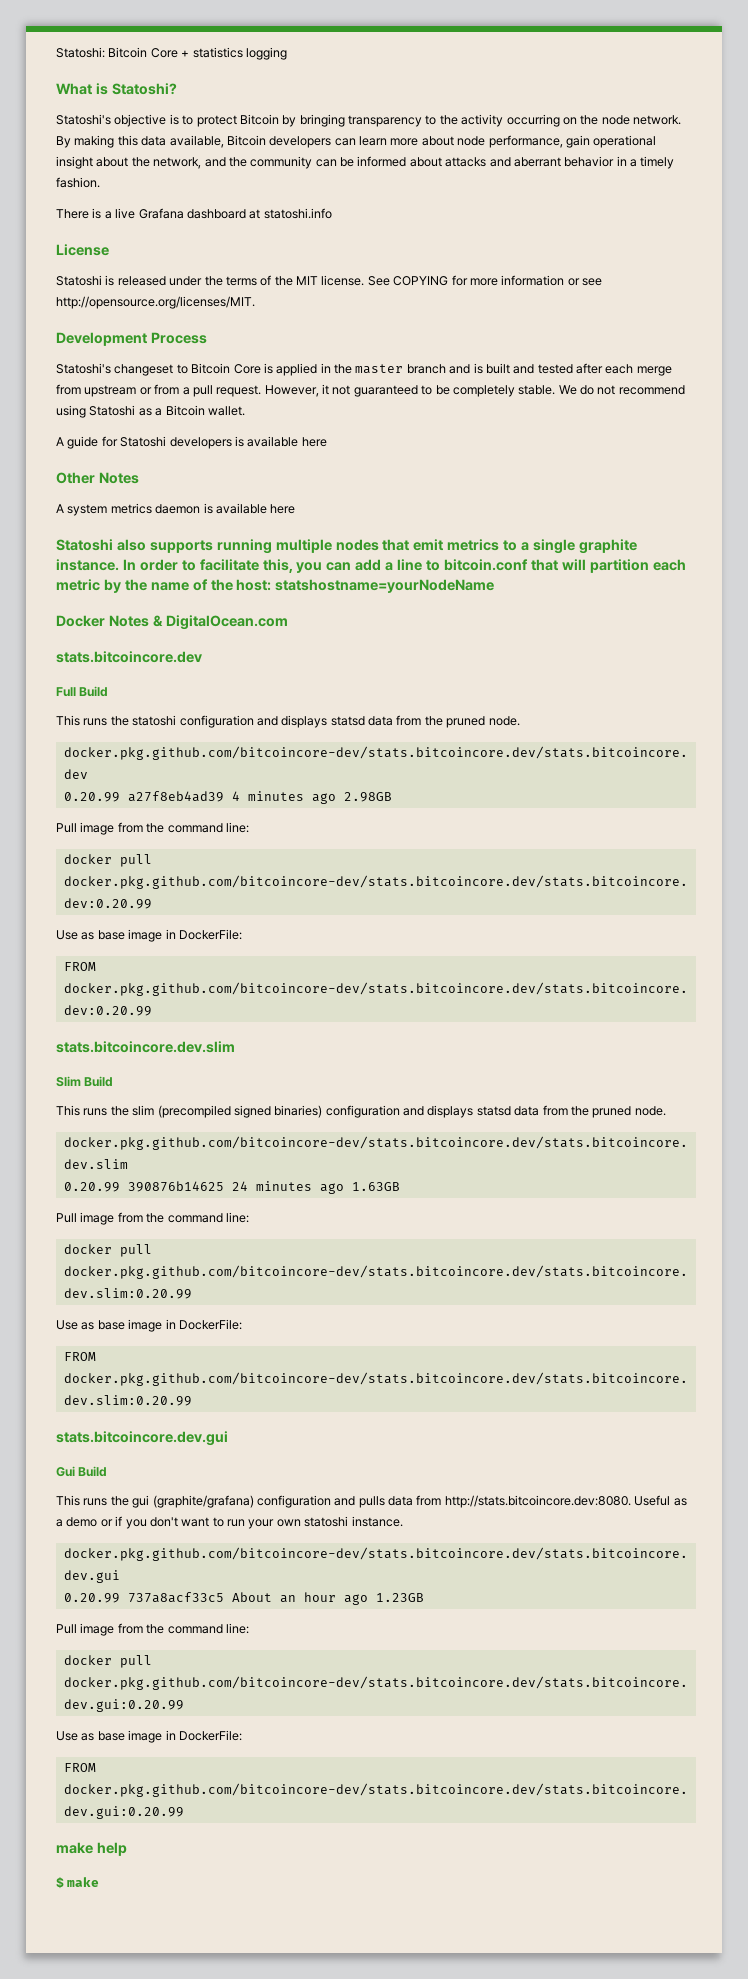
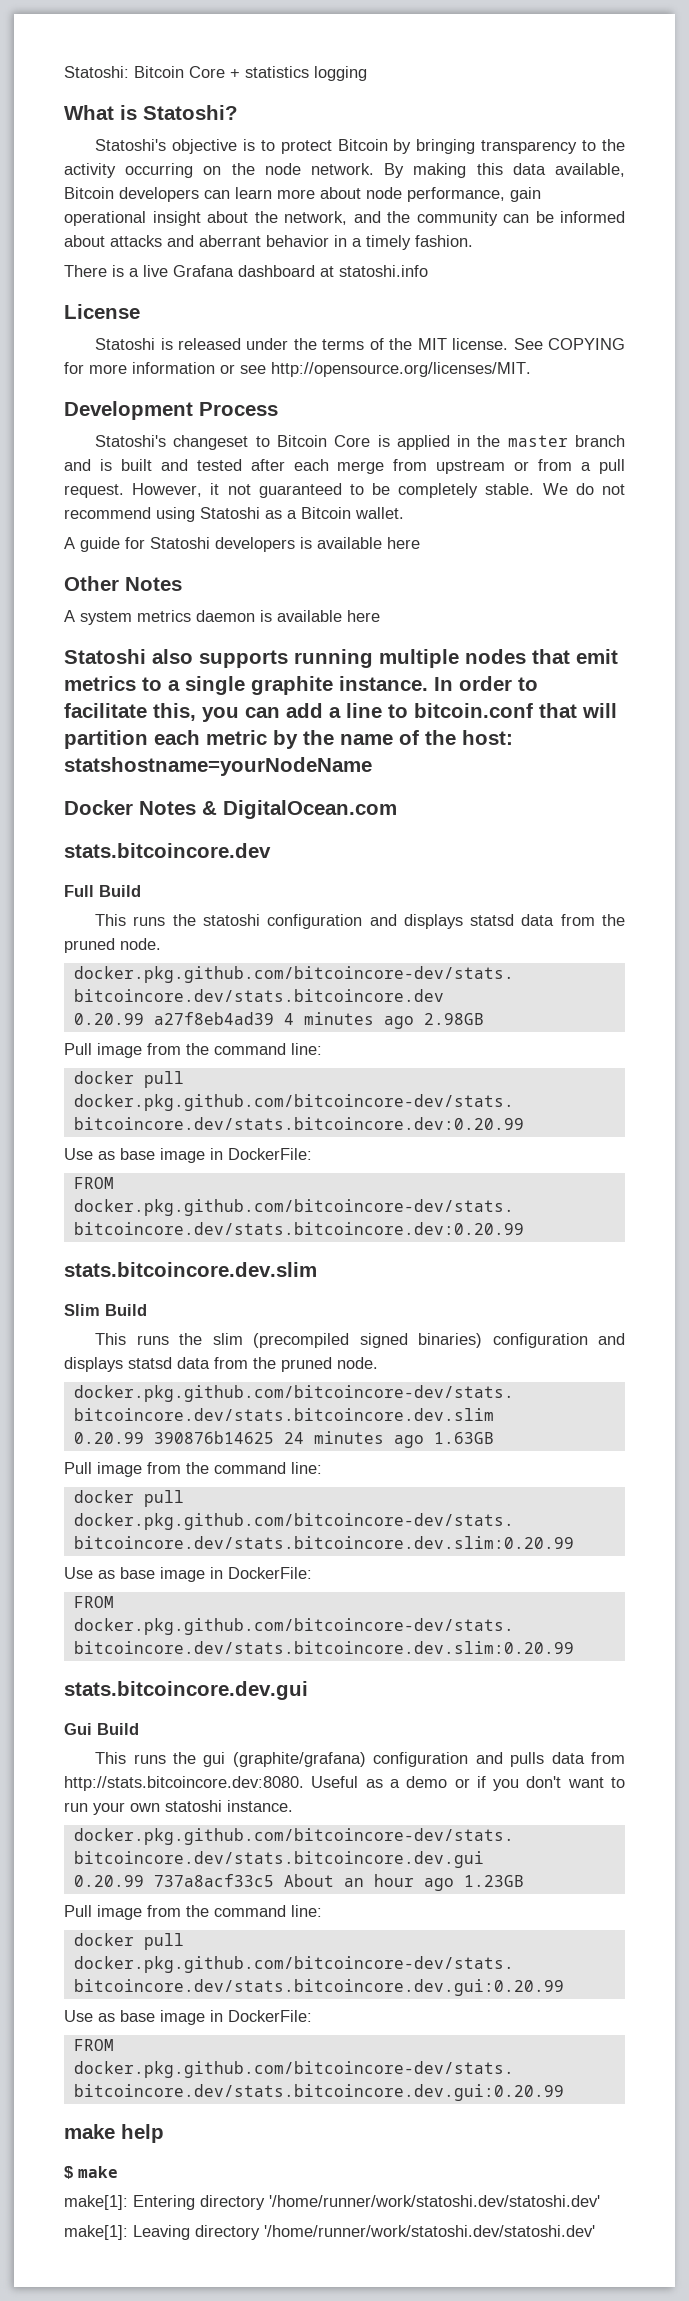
+ make[1]: Entering directory '/home/runner/work/statoshi.dev/statoshi.dev'
+ make[1]: Leaving directory '/home/runner/work/statoshi.dev/statoshi.dev'

